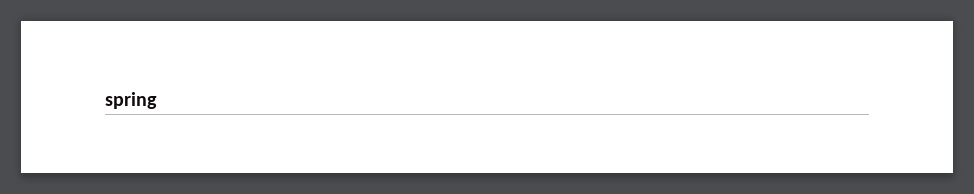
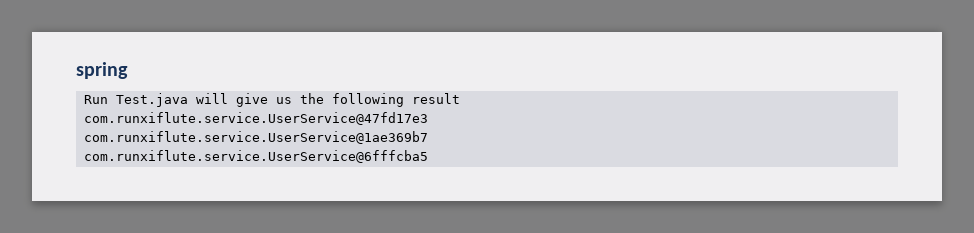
+ Run Test.java will give us the following result
+ com.runxiflute.service.UserService@47fd17e3
+ com.runxiflute.service.UserService@1ae369b7
+ com.runxiflute.service.UserService@6fffcba5

